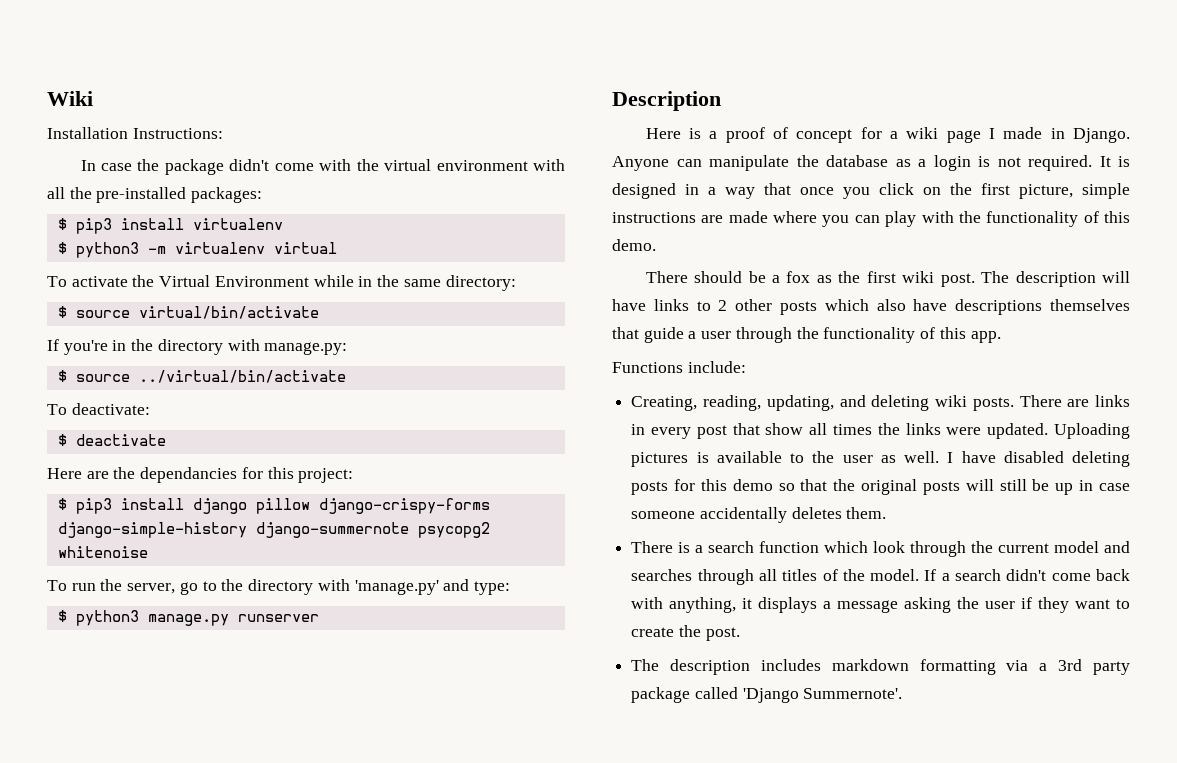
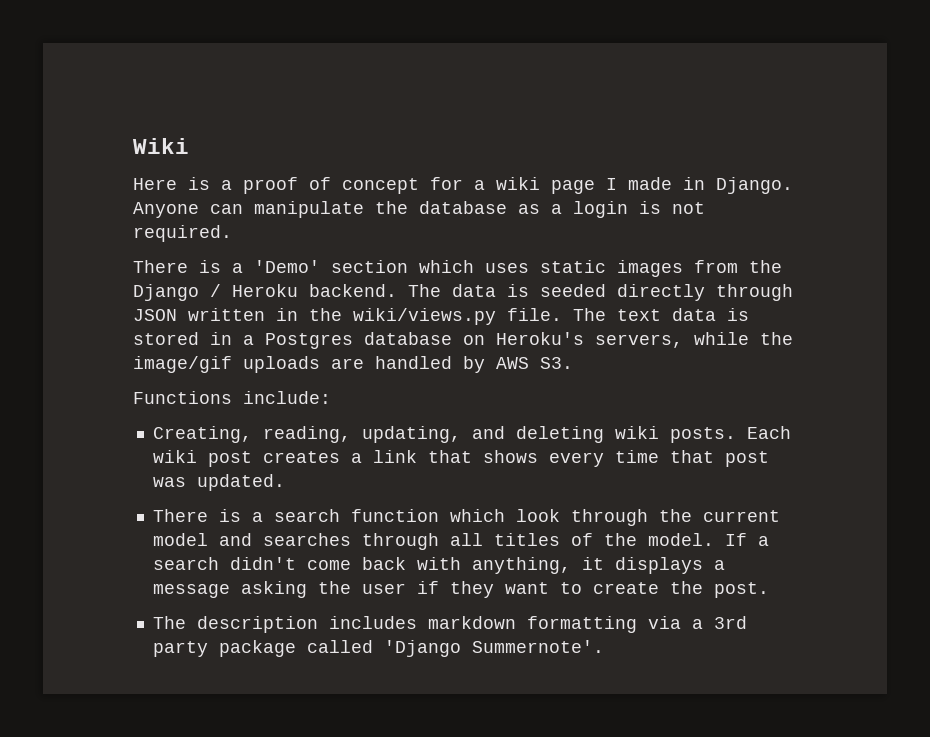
- Installation Instructions:
- In case the package didn't come with the virtual environment with all the pre-installed packages:
- $ pip3 install virtualenv
- $ python3 -m virtualenv virtual
- To activate the Virtual Environment while in the same directory:
- $ source virtual/bin/activate
- If you're in the directory with manage.py:
- $ source ../virtual/bin/activate
- To deactivate:
- $ deactivate
- Here are the dependancies for this project:
- $ pip3 install django pillow django-crispy-forms django-simple-history django-summernote psycopg2 whitenoise
- To run the server, go to the directory with 'manage.py' and type:
- $ python3 manage.py runserver
- Description
- Anyone can manipulate the database as a login is not required. It is designed in a way that once you click on the first picture, simple instructions are made where you can play with the functionality of this demo.
- There should be a fox as the first wiki post. The description will have links to 2 other posts which also have descriptions themselves that guide a user through the functionality of this app.
+ Anyone can manipulate the database as a login is not required.
+ There is a 'Demo' section which uses static images from the Django / Heroku backend. The data is seeded directly through JSON written in the wiki/views.py file. The text data is stored in a Postgres database on Heroku's servers, while the image/gif uploads are handled by AWS S3.
- There are links in every post that show all times the links were updated. Uploading pictures is available to the user as well. I have disabled deleting posts for this demo so that the original posts will still be up in case someone accidentally deletes them.
+ Each wiki post creates a link that shows every time that post was updated.

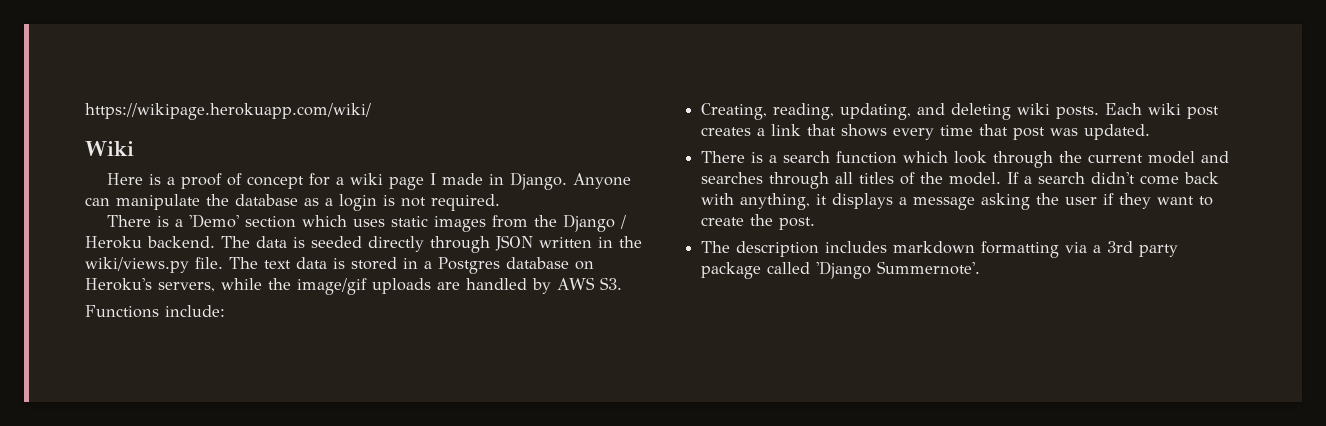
+ https://wikipage.herokuapp.com/wiki/

